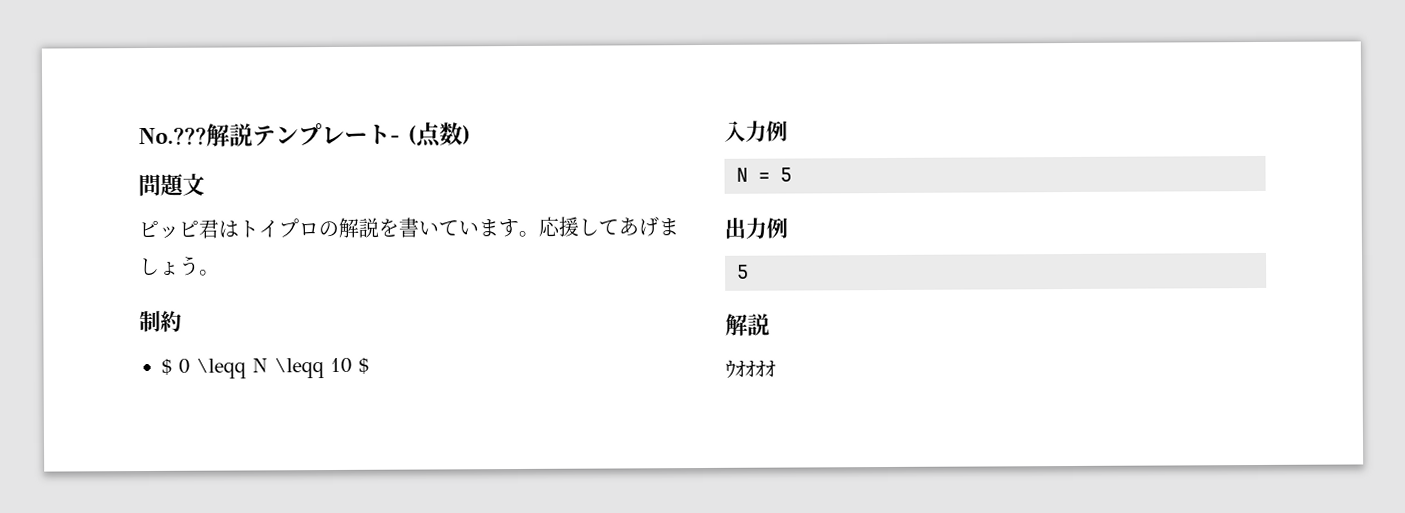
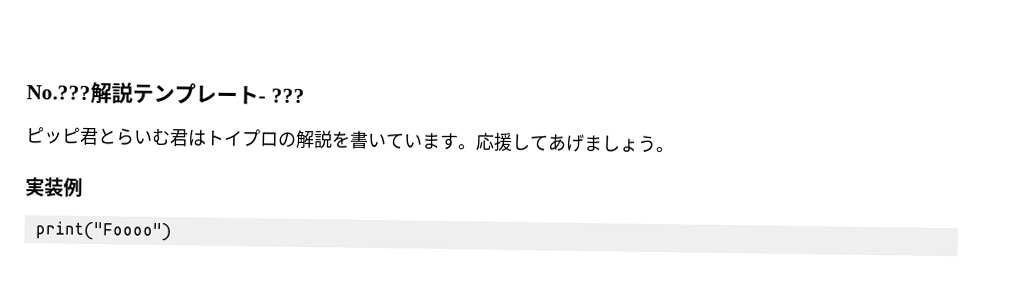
- 解説テンプレート- (点数)
- 問題文
+ 解説テンプレート- ???
- ピッピ君はトイプロの解説を書いています。
+ ピッピ君とらいむ君はトイプロの解説を書いています。
- 制約
- $ 0 \leqq N \leqq 10 $
- 入力例
- N = 5
- 出力例
- 5
- 解説
- ｳｵｵｵｵ
+ 実装例
+ print("Foooo")

